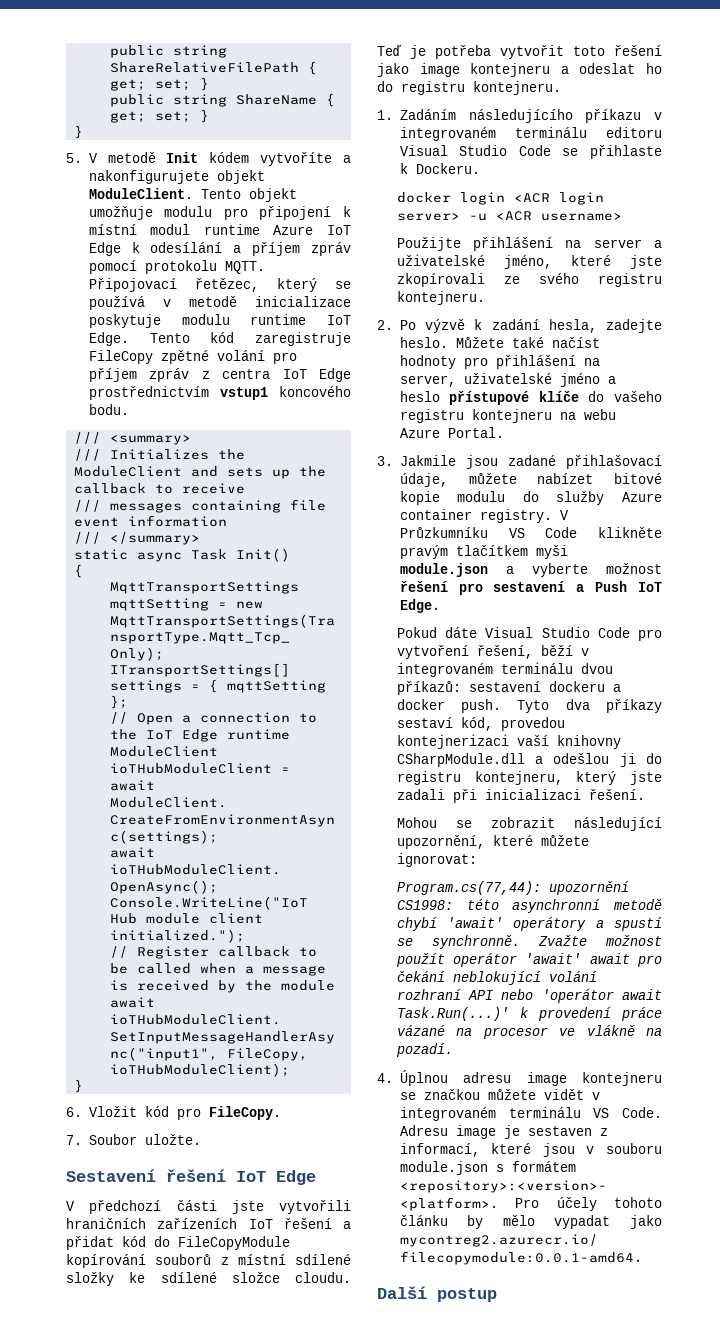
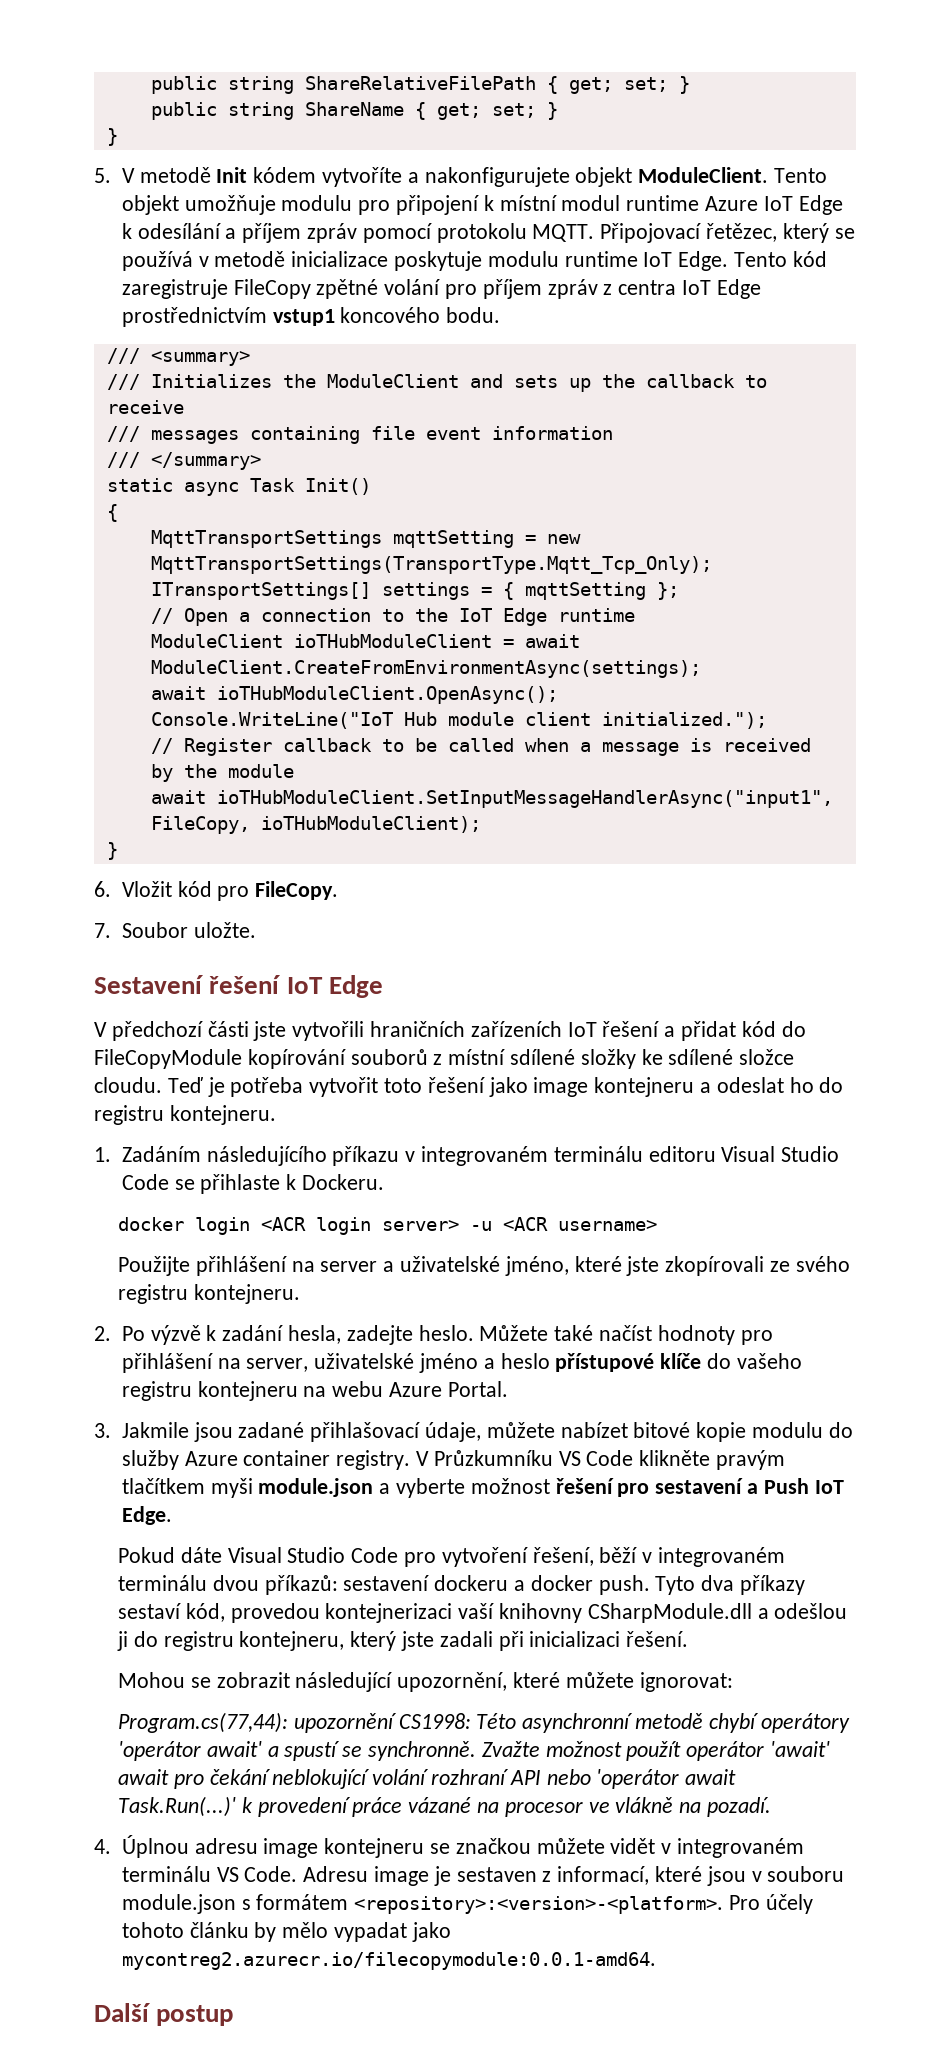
- Program.cs(77,44): upozornění CS1998: této asynchronní metodě chybí 'await' operátory a spustí se synchronně.
+ Program.cs(77,44): upozornění CS1998: Této asynchronní metodě chybí operátory 'operátor await' a spustí se synchronně.

